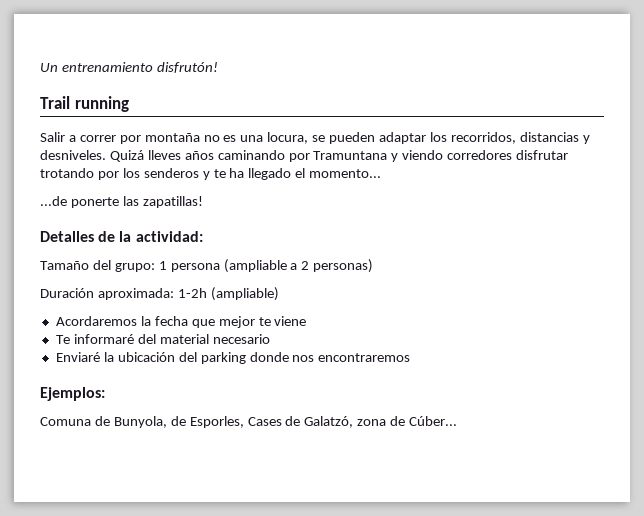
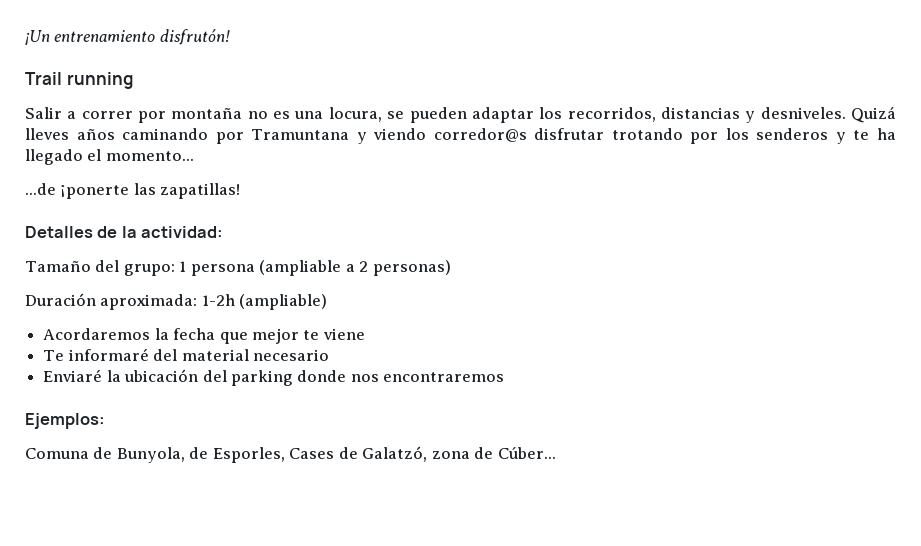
- Un entrenamiento disfrutón!
+ ¡Un entrenamiento disfrutón!
- Quizá lleves años caminando por Tramuntana y viendo corredores disfrutar trotando por los senderos y te ha llegado el momento...
+ Quizá lleves años caminando por Tramuntana y viendo corredor@s disfrutar trotando por los senderos y te ha llegado el momento...
- ...de ponerte las zapatillas!
+ ...de ¡ponerte las zapatillas!

